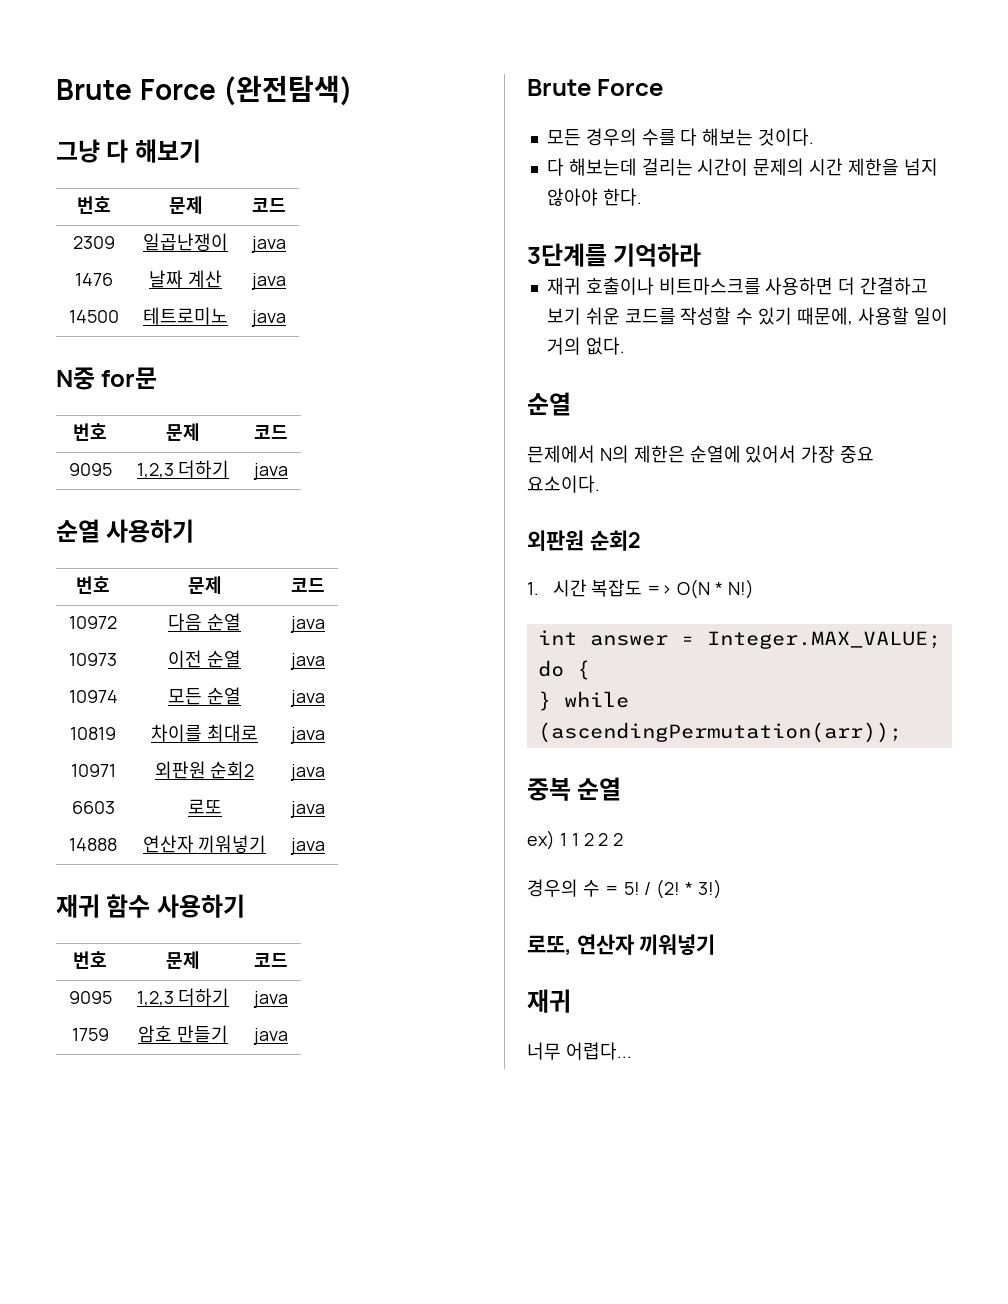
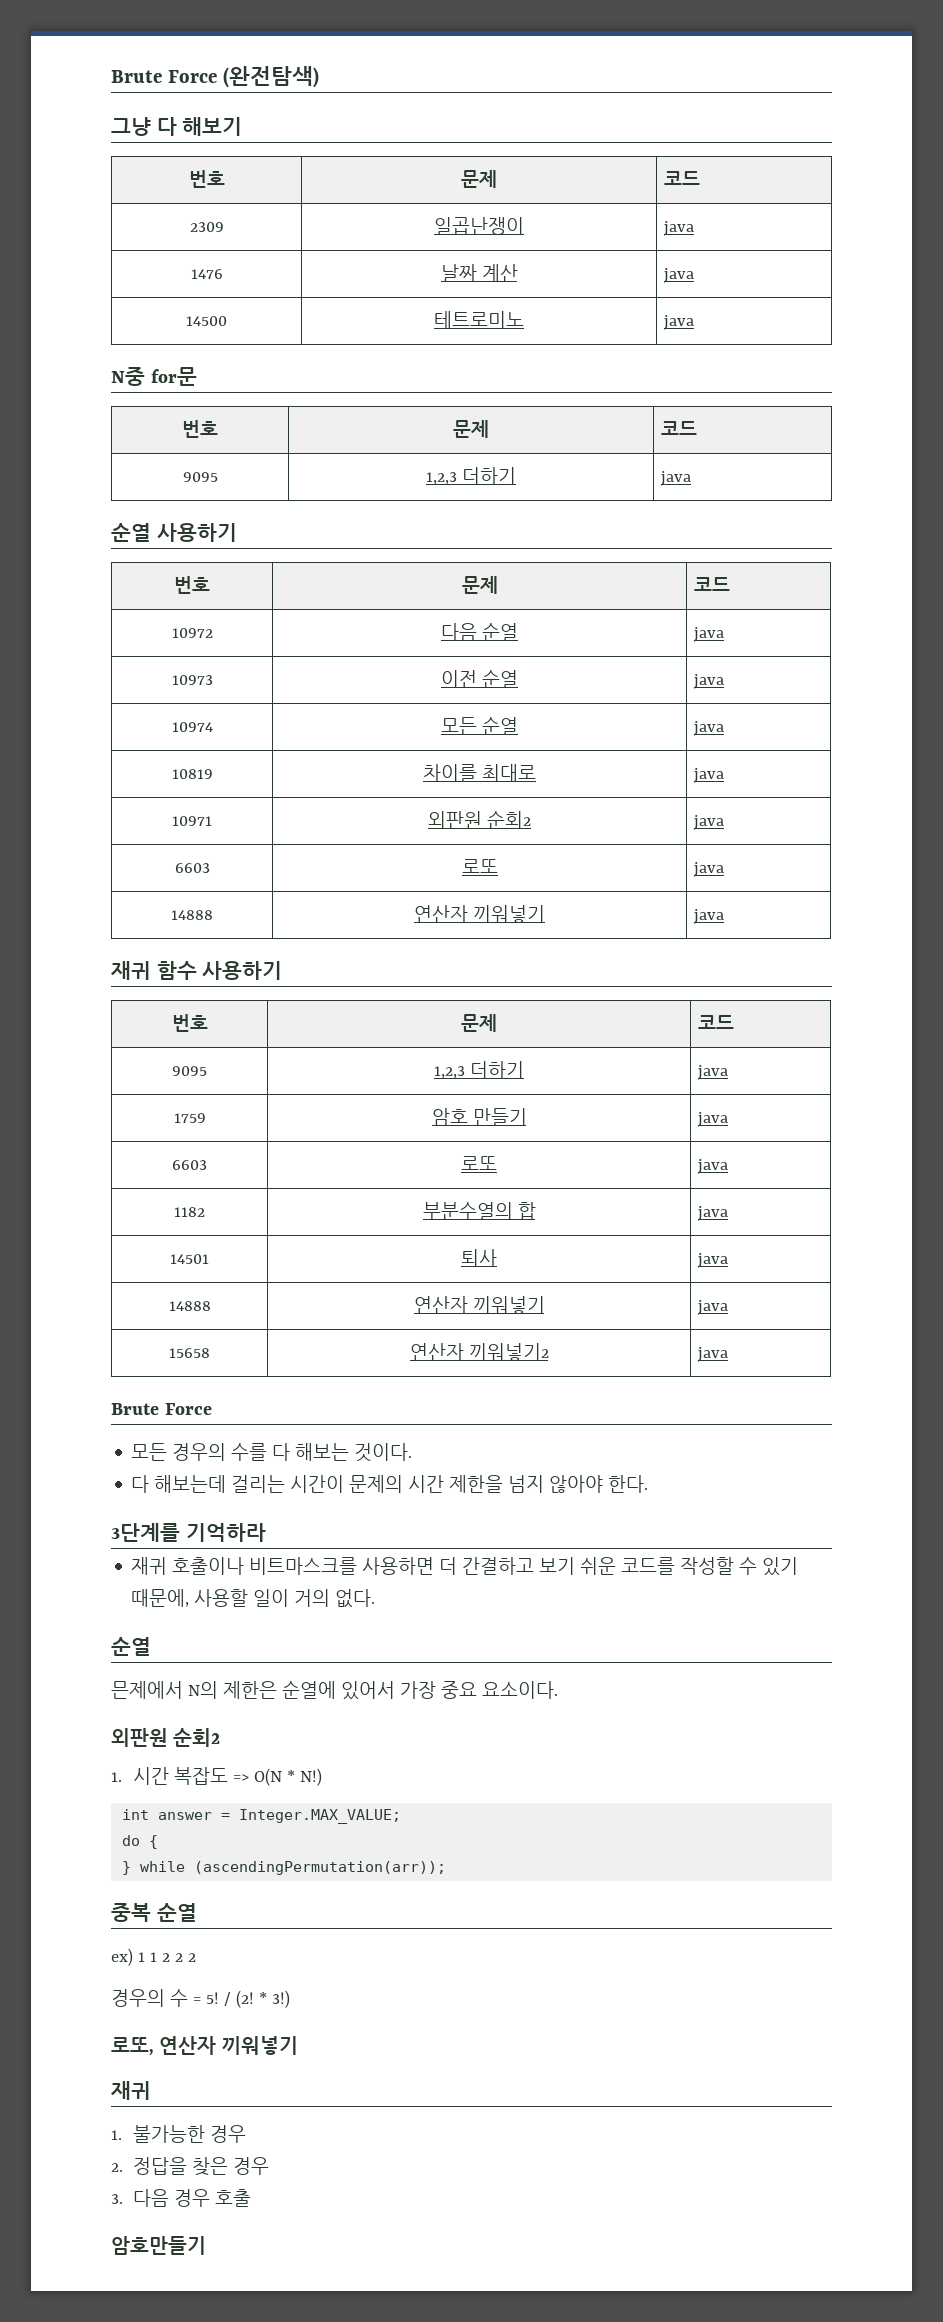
  1759 | 암호 만들기 | java
+ 6603 | 로또 | java
+ 1182 | 부분수열의 합 | java
+ 14501 | 퇴사 | java
+ 14888 | 연산자 끼워넣기 | java
+ 15658 | 연산자 끼워넣기2 | java
- 너무 어렵다...
+ 1. 불가능한 경우
+ 2. 정답을 찾은 경우
+ 3. 다음 경우 호출
+ 암호만들기

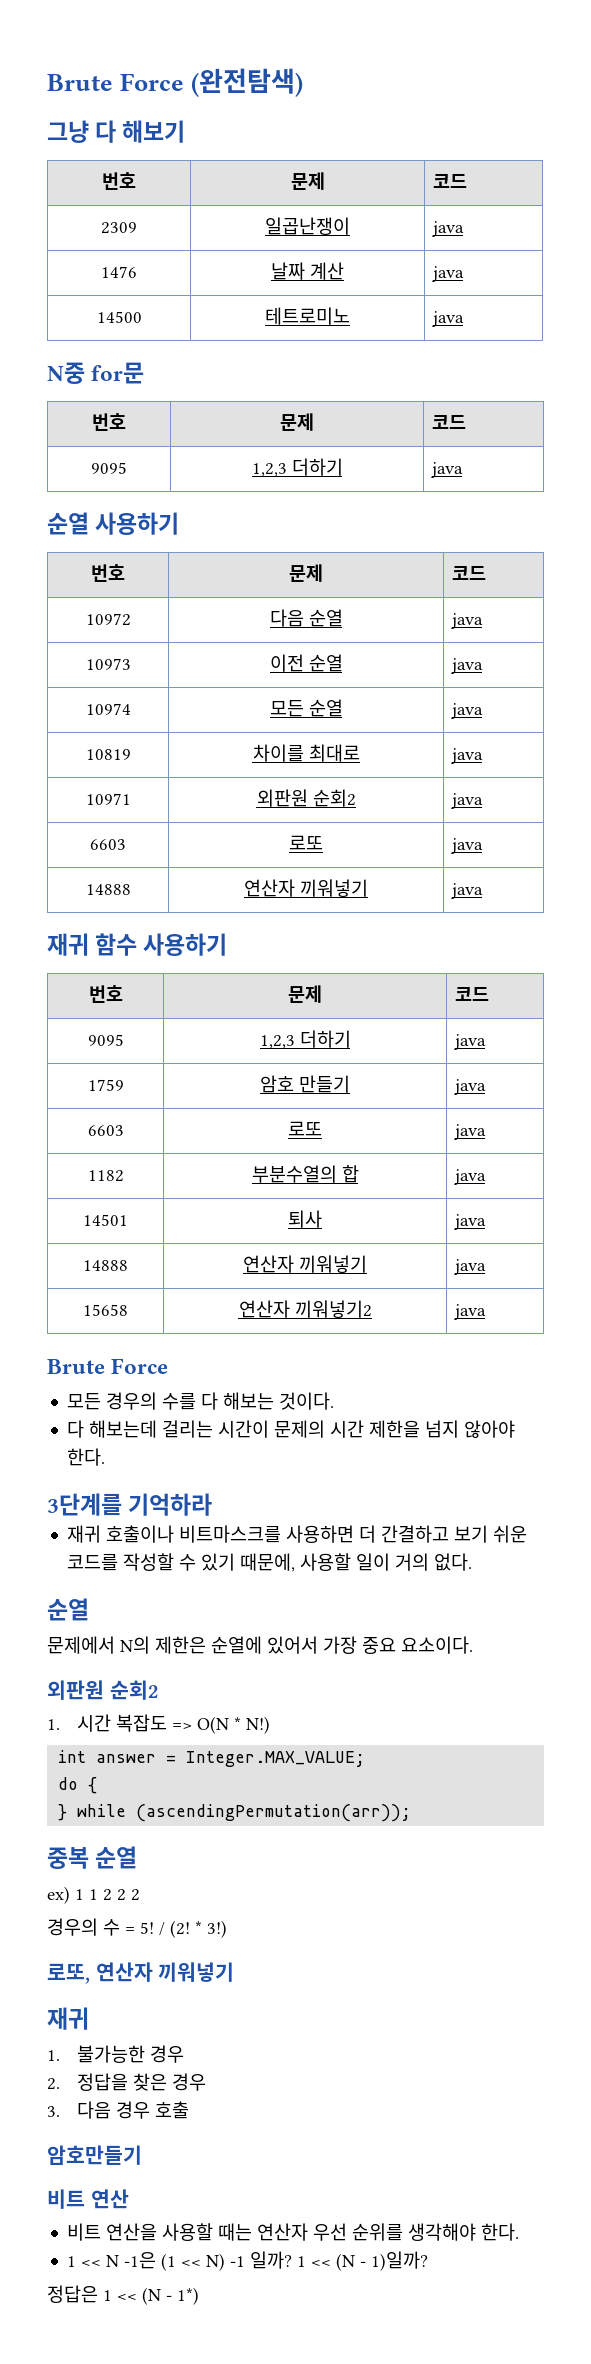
- 믄제에서 N의 제한은 순열에 있어서 가장 중요 요소이다.
+ 문제에서 N의 제한은 순열에 있어서 가장 중요 요소이다.
+ 비트 연산
+ 비트 연산을 사용할 때는 연산자 우선 순위를 생각해야 한다.
+ 1 << N -1은 (1 << N) -1 일까? 1 << (N - 1)일까?
+ 정답은 1 << (N - 1*)

